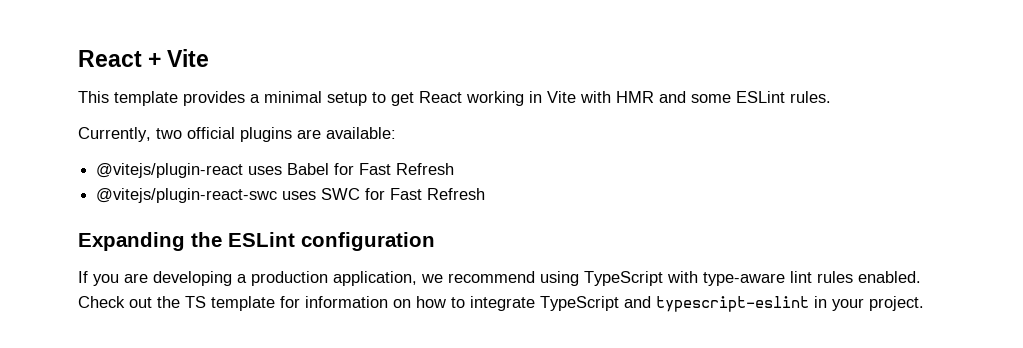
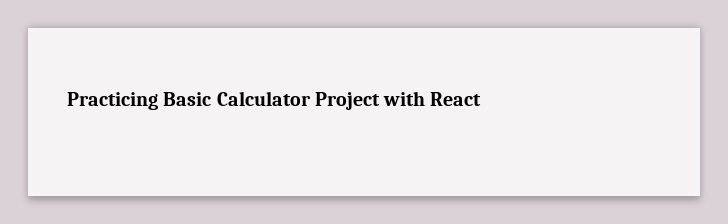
- React + Vite
- This template provides a minimal setup to get React working in Vite with HMR and some ESLint rules.
- Currently, two official plugins are available:
- @vitejs/plugin-react uses Babel for Fast Refresh
- @vitejs/plugin-react-swc uses SWC for Fast Refresh
- Expanding the ESLint configuration
- If you are developing a production application, we recommend using TypeScript with type-aware lint rules enabled. Check out the TS template for information on how to integrate TypeScript and typescript-eslint in your project.
+ Practicing Basic Calculator Project with React

